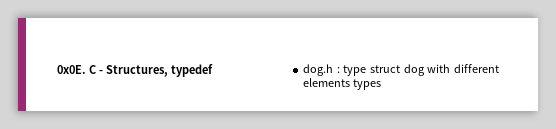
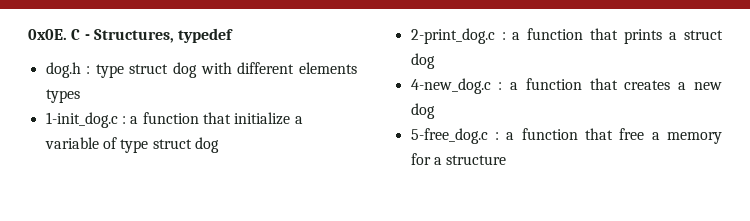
+ 1-init_dog.c : a function that initialize a variable of type struct dog
+ 2-print_dog.c : a function that prints a struct dog
+ 4-new_dog.c : a function that creates a new dog
+ 5-free_dog.c : a function that free a memory for a structure

